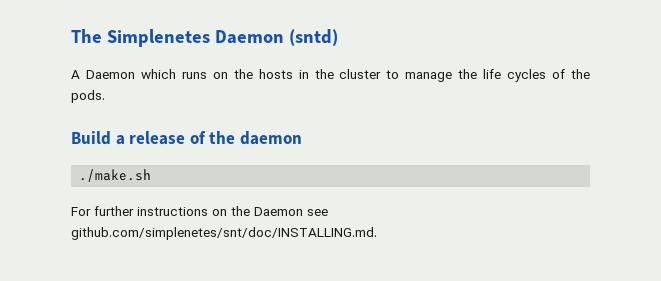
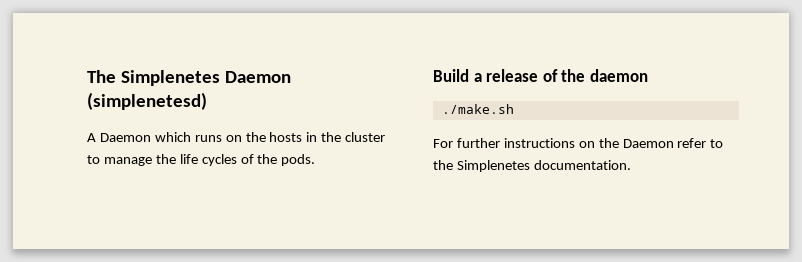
- The Simplenetes Daemon (sntd)
+ The Simplenetes Daemon (simplenetesd)
- For further instructions on the Daemon see github.com/simplenetes/snt/doc/INSTALLING.md.
+ For further instructions on the Daemon refer to the Simplenetes documentation.

